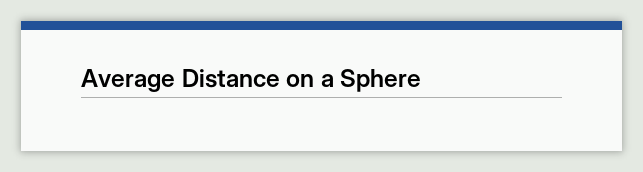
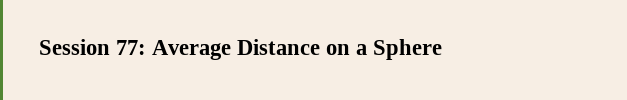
- Average Distance on a Sphere
+ Session 77: Average Distance on a Sphere

